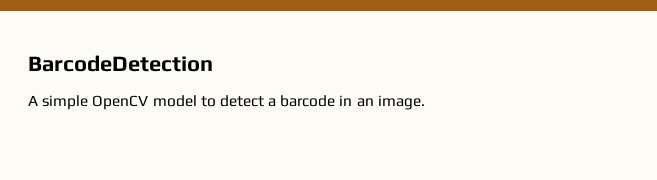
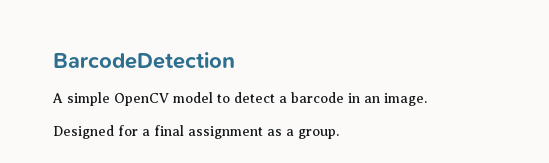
+ Designed for a final assignment as a group.

